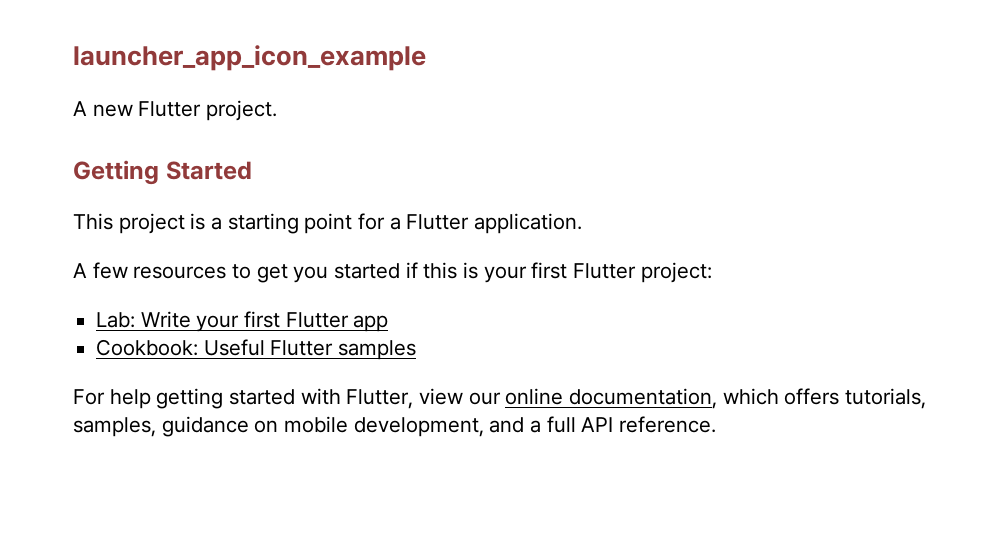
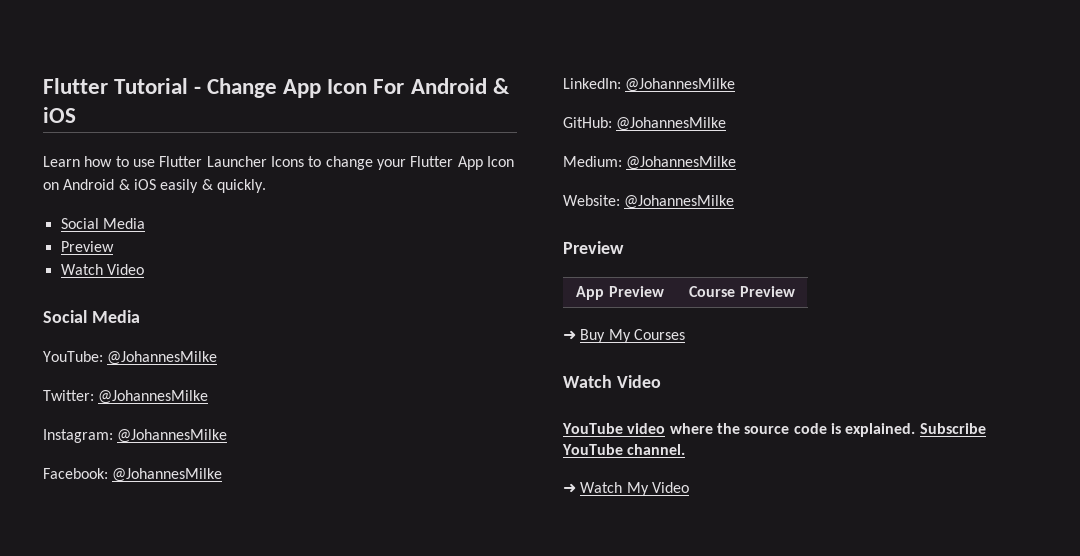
- launcher_app_icon_example
- A new Flutter project.
- Getting Started
- This project is a starting point for a Flutter application.
- A few resources to get you started if this is your first Flutter project:
- Lab: Write your first Flutter app
- Cookbook: Useful Flutter samples
- For help getting started with Flutter, view our online documentation, which offers tutorials, samples, guidance on mobile development, and a full API reference.
+ Flutter Tutorial - Change App Icon For Android & iOS
+ Learn how to use Flutter Launcher Icons to change your Flutter App Icon on Android & iOS easily & quickly.
+ Social Media
+ Preview
+ Watch Video
+ Social Media
+ YouTube: @JohannesMilke
+ Twitter: @JohannesMilke
+ Instagram: @JohannesMilke
+ Facebook: @JohannesMilke
+ LinkedIn: @JohannesMilke
+ GitHub: @JohannesMilke
+ Medium: @JohannesMilke
+ Website: @JohannesMilke
+ Preview
+ App Preview | Course Preview
+ ➜ Buy My Courses
+ Watch Video
+ YouTube video where the source code is explained. Subscribe YouTube channel.
+ ➜ Watch My Video

